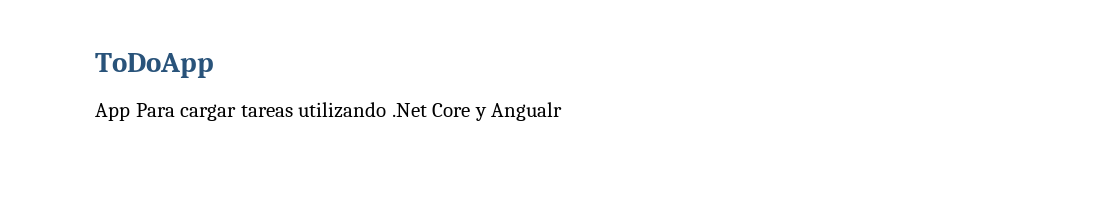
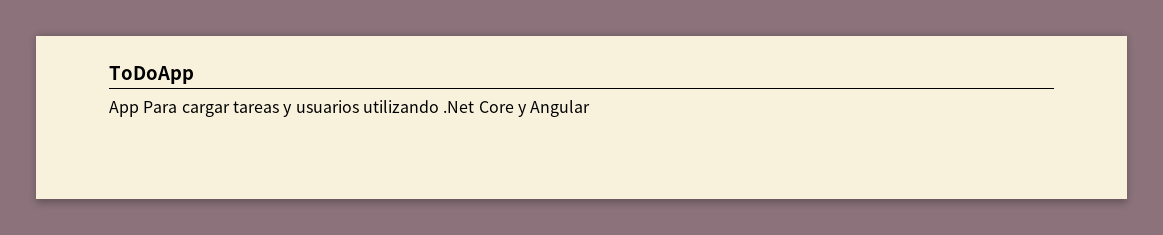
- App Para cargar tareas utilizando .Net Core y Angualr
+ App Para cargar tareas y usuarios utilizando .Net Core y Angular

